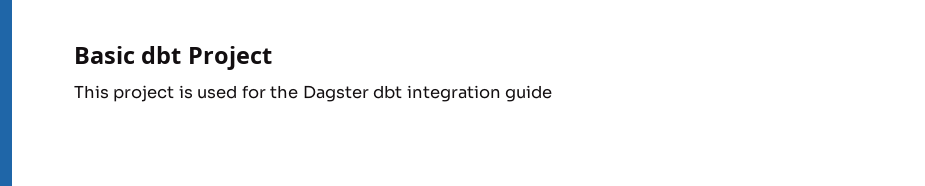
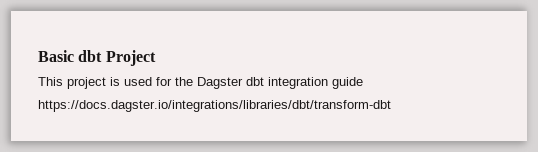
+ https://docs.dagster.io/integrations/libraries/dbt/transform-dbt

